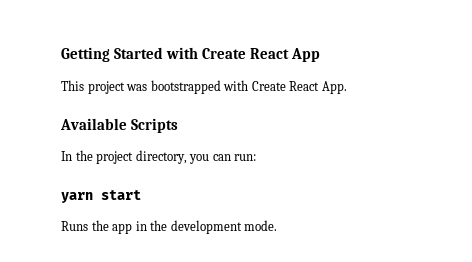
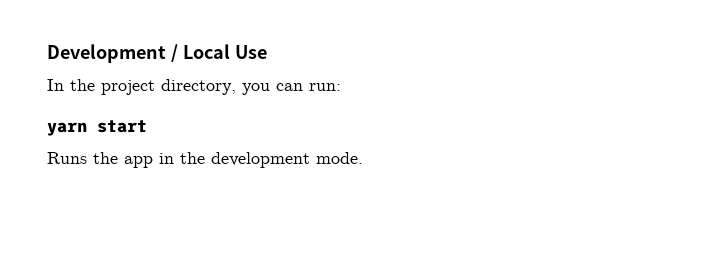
- Getting Started with Create React App
- This project was bootstrapped with Create React App.
- Available Scripts
+ Development / Local Use

